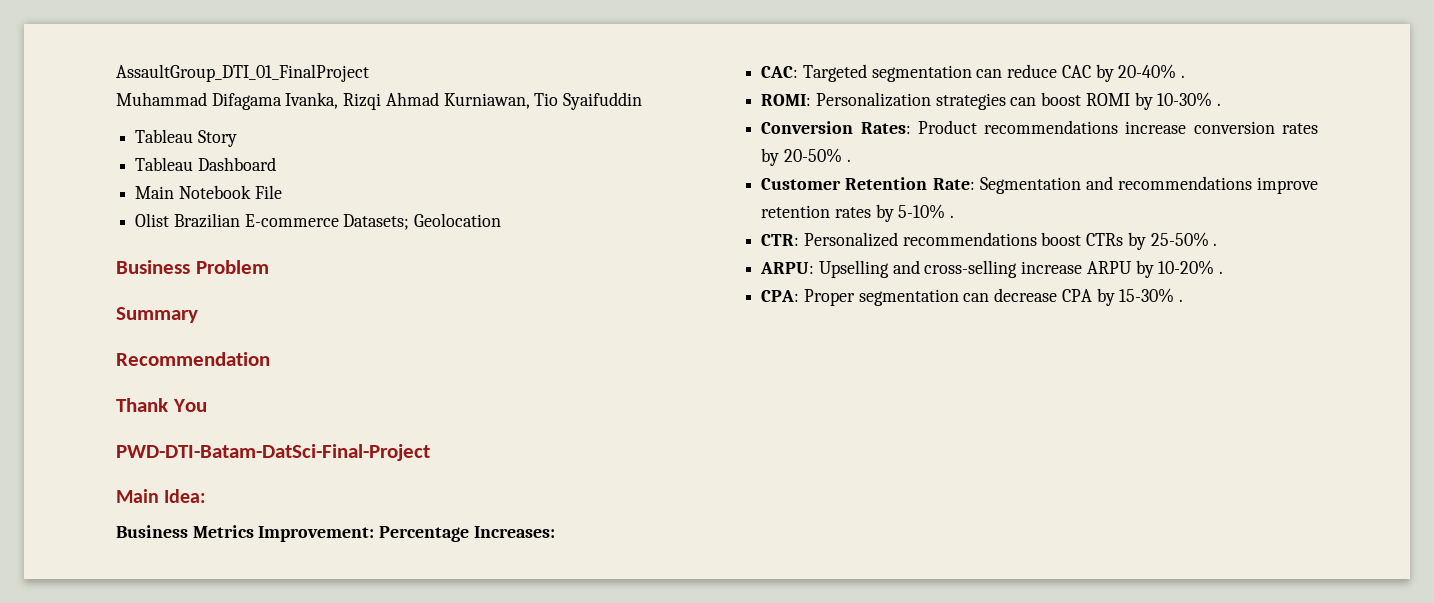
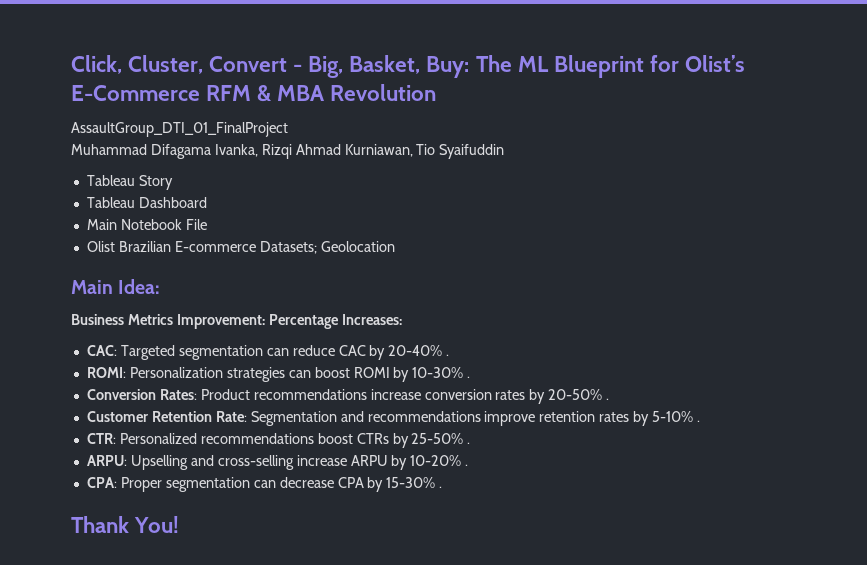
+ Click, Cluster, Convert - Big, Basket, Buy: The ML Blueprint for Olist’s E-Commerce RFM & MBA Revolution
- Business Problem
- Summary
- Recommendation
- Thank You
- PWD-DTI-Batam-DatSci-Final-Project
+ Thank You!

